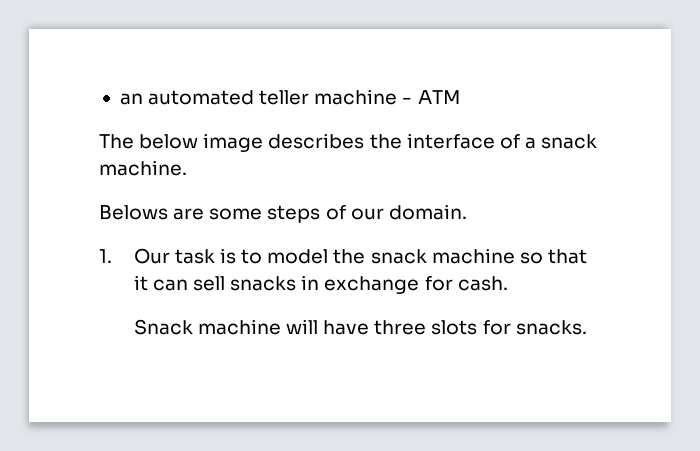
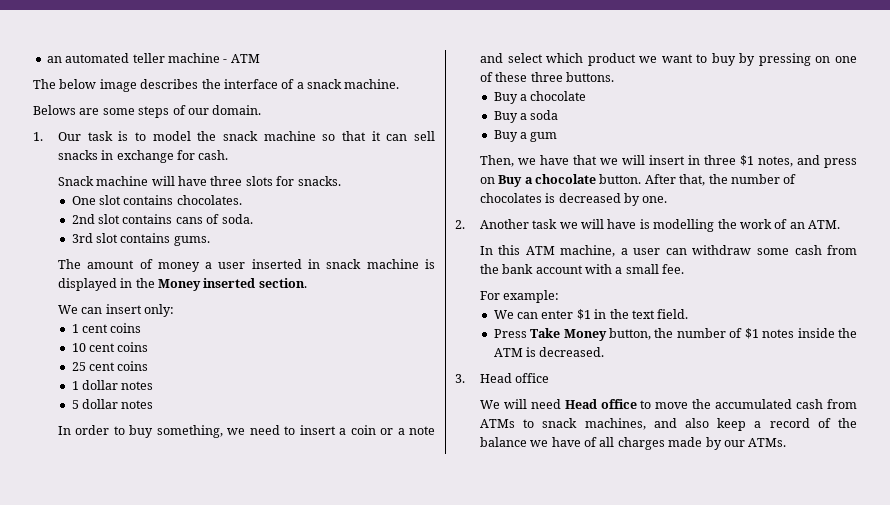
+ One slot contains chocolates.
+ 2nd slot contains cans of soda.
+ 3rd slot contains gums.
+ The amount of money a user inserted in snack machine is displayed in the Money inserted section.
+ We can insert only:
+ 1 cent coins
+ 10 cent coins
+ 25 cent coins
+ 1 dollar notes
+ 5 dollar notes
+ In order to buy something, we need to insert a coin or a note and select which product we want to buy by pressing on one of these three buttons.
+ Buy a chocolate
+ Buy a soda
+ Buy a gum
+ Then, we have that we will insert in three $1 notes, and press on Buy a chocolate button. After that, the number of chocolates is decreased by one.
+ 2. Another task we will have is modelling the work of an ATM.
+ In this ATM machine, a user can withdraw some cash from the bank account with a small fee.
+ For example:
+ We can enter $1 in the text field.
+ Press Take Money button, the number of $1 notes inside the ATM is decreased.
+ 3. Head office
+ We will need Head office to move the accumulated cash from ATMs to snack machines, and also keep a record of the balance we have of all charges made by our ATMs.

